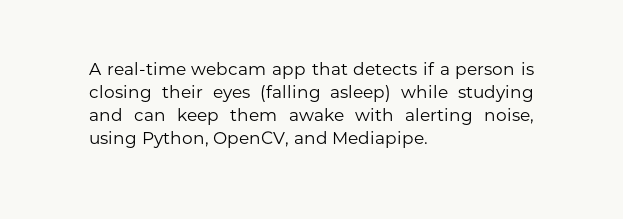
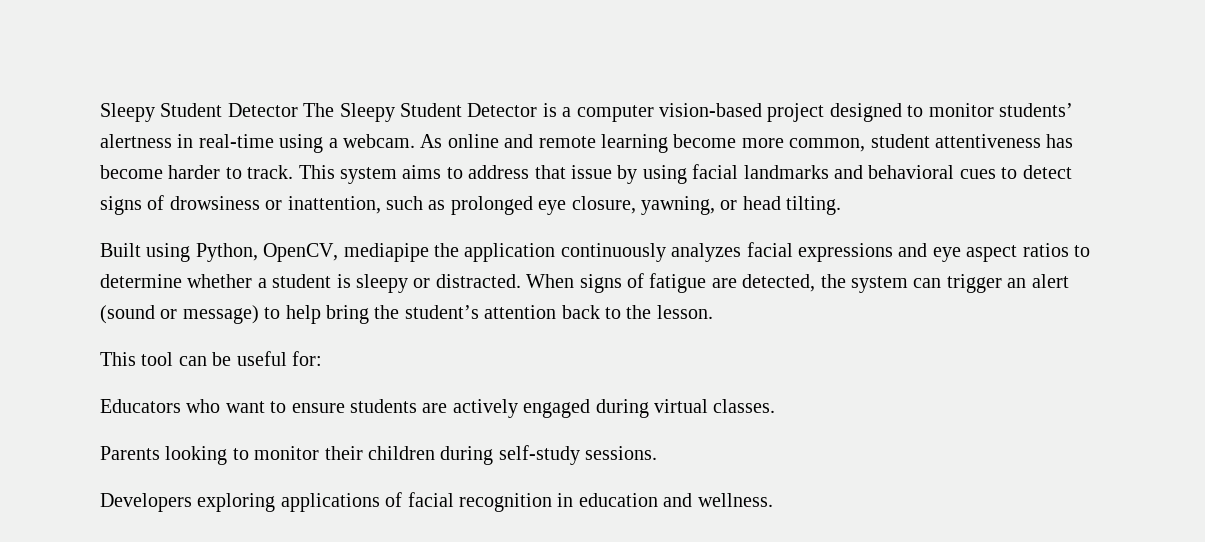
- A real-time webcam app that detects if a person is closing their eyes (falling asleep) while studying and can keep them awake with alerting noise, using Python, OpenCV, and Mediapipe.
+ Sleepy Student Detector The Sleepy Student Detector is a computer vision-based project designed to monitor students’ alertness in real-time using a webcam. As online and remote learning become more common, student attentiveness has become harder to track. This system aims to address that issue by using facial landmarks and behavioral cues to detect signs of drowsiness or inattention, such as prolonged eye closure, yawning, or head tilting.
+ Built using Python, OpenCV, mediapipe the application continuously analyzes facial expressions and eye aspect ratios to determine whether a student is sleepy or distracted. When signs of fatigue are detected, the system can trigger an alert (sound or message) to help bring the student’s attention back to the lesson.
+ This tool can be useful for:
+ Educators who want to ensure students are actively engaged during virtual classes.
+ Parents looking to monitor their children during self-study sessions.
+ Developers exploring applications of facial recognition in education and wellness.

